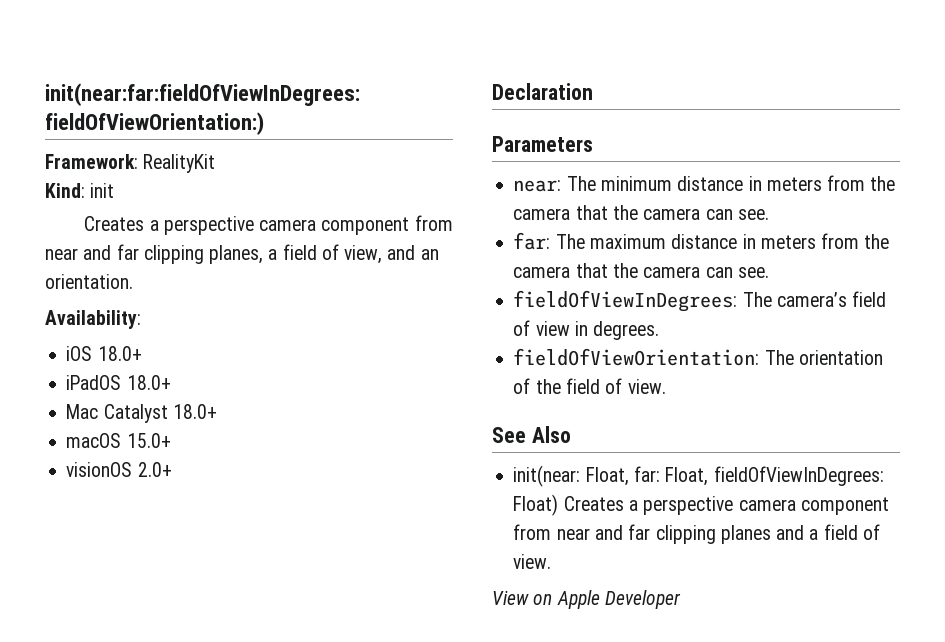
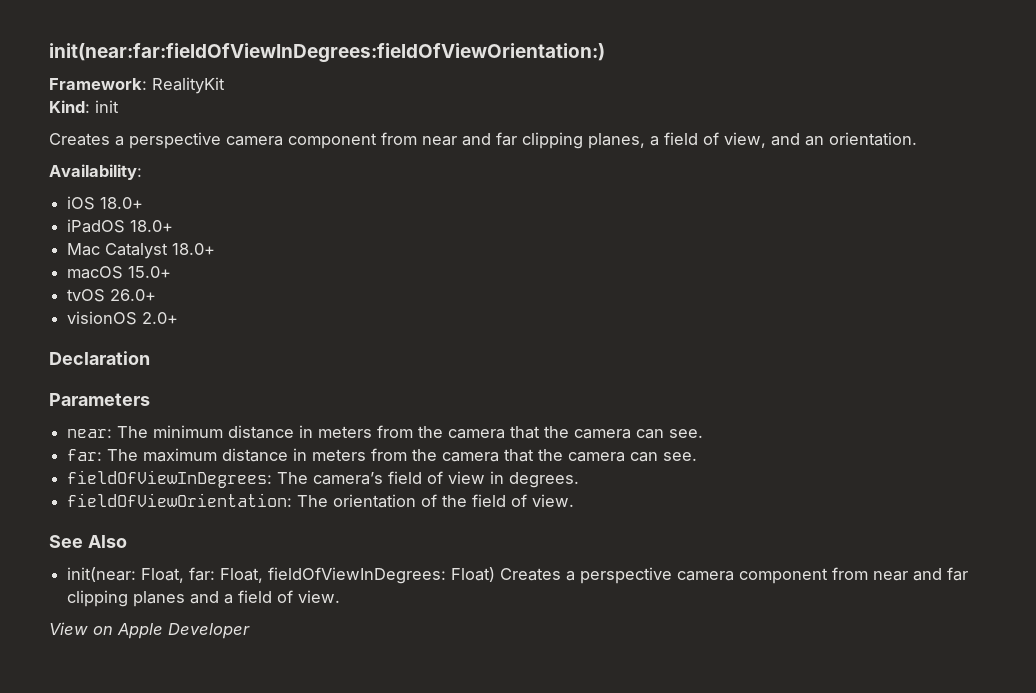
+ tvOS 26.0+

